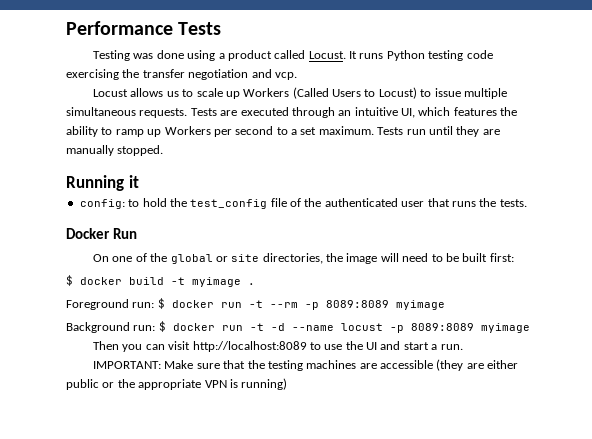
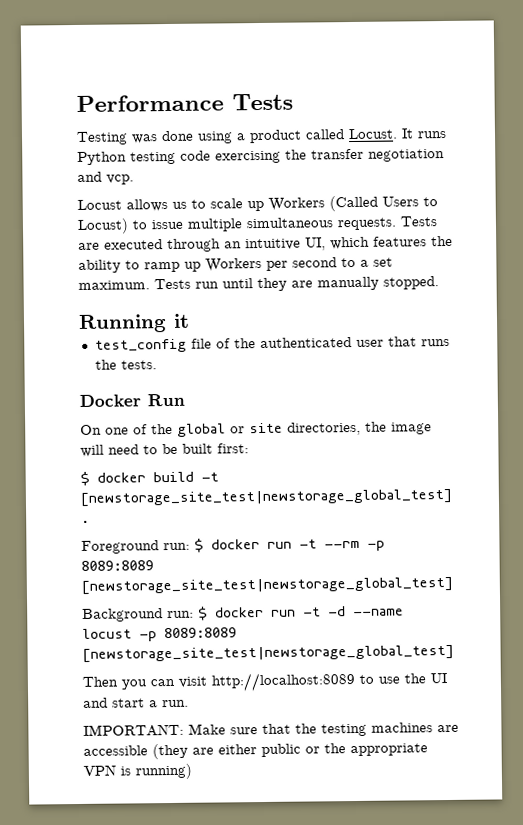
- config: to hold the test_config file of the authenticated user that runs the tests.
+ test_config file of the authenticated user that runs the tests.
- $ docker build -t myimage .
+ $ docker build -t [newstorage_site_test|newstorage_global_test] .
- Foreground run: $ docker run -t --rm -p 8089:8089 myimage
+ Foreground run: $ docker run -t --rm -p 8089:8089 [newstorage_site_test|newstorage_global_test]
- Background run: $ docker run -t -d --name locust -p 8089:8089 myimage
+ Background run: $ docker run -t -d --name locust -p 8089:8089 [newstorage_site_test|newstorage_global_test]

